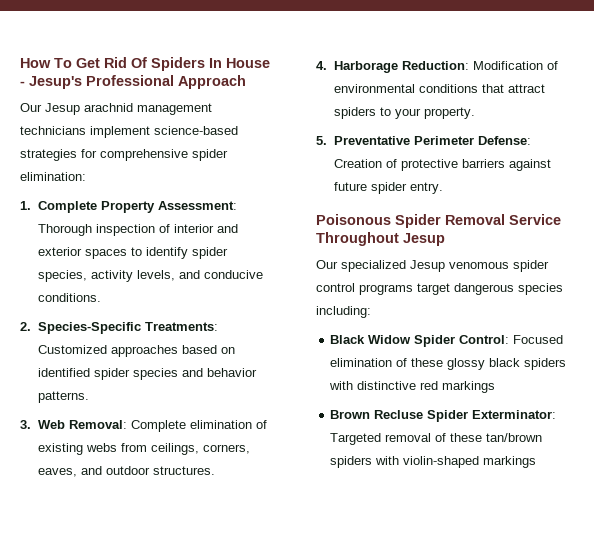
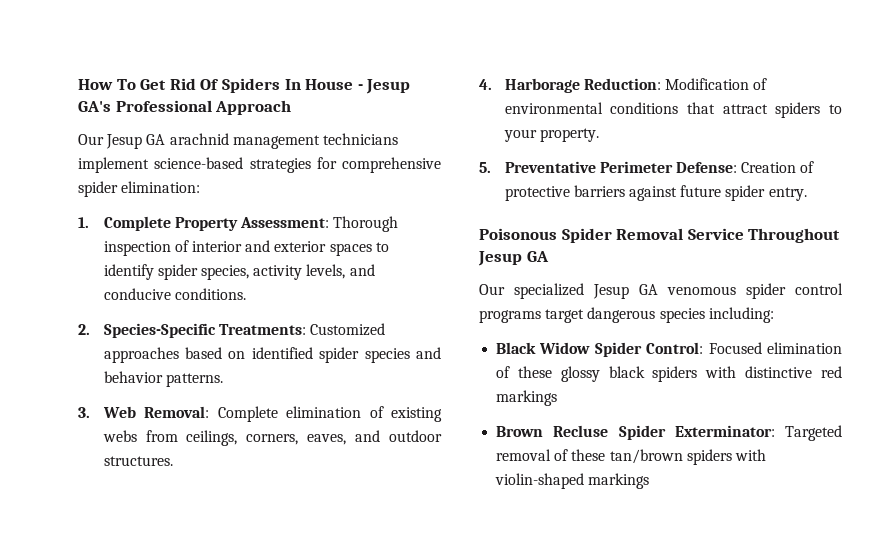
- How To Get Rid Of Spiders In House - Jesup's Professional Approach
+ How To Get Rid Of Spiders In House - Jesup GA's Professional Approach
- Our Jesup arachnid management technicians implement science-based strategies for comprehensive spider elimination:
+ Our Jesup GA arachnid management technicians implement science-based strategies for comprehensive spider elimination:
- Poisonous Spider Removal Service Throughout Jesup
+ Poisonous Spider Removal Service Throughout Jesup GA
- Our specialized Jesup venomous spider control programs target dangerous species including:
+ Our specialized Jesup GA venomous spider control programs target dangerous species including:

